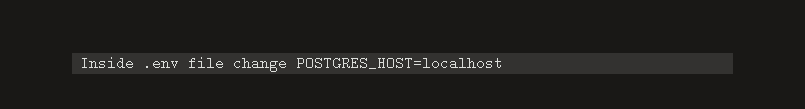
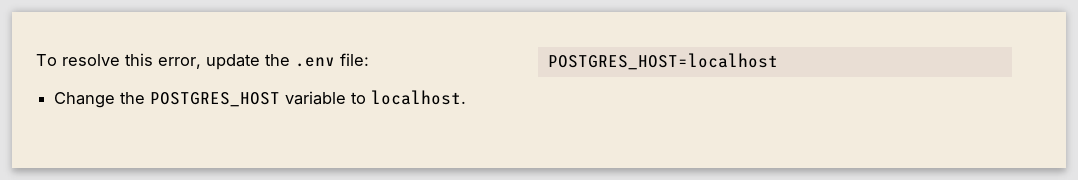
- Inside .env file change POSTGRES_HOST=localhost
+ To resolve this error, update the .env file:
+ Change the POSTGRES_HOST variable to localhost.
+ POSTGRES_HOST=localhost

